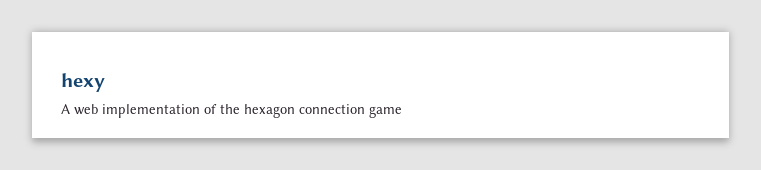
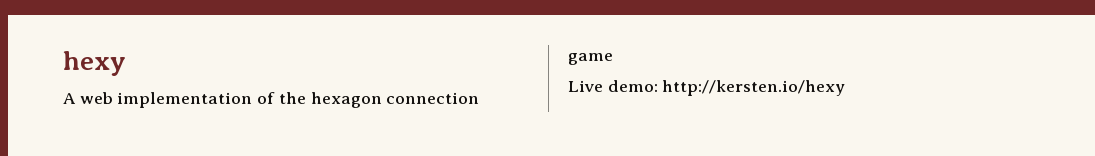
+ Live demo: http://kersten.io/hexy

